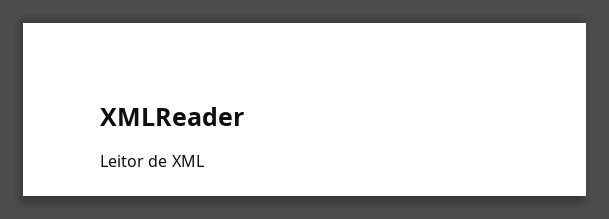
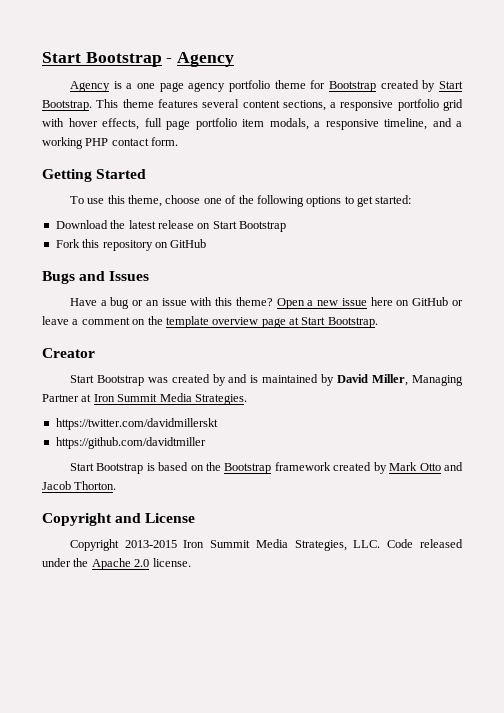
- XMLReader
- Leitor de XML
+ Start Bootstrap - Agency
+ Agency is a one page agency portfolio theme for Bootstrap created by Start Bootstrap. This theme features several content sections, a responsive portfolio grid with hover effects, full page portfolio item modals, a responsive timeline, and a working PHP contact form.
+ Getting Started
+ To use this theme, choose one of the following options to get started:
+ Download the latest release on Start Bootstrap
+ Fork this repository on GitHub
+ Bugs and Issues
+ Have a bug or an issue with this theme? Open a new issue here on GitHub or leave a comment on the template overview page at Start Bootstrap.
+ Creator
+ Start Bootstrap was created by and is maintained by David Miller, Managing Partner at Iron Summit Media Strategies.
+ https://twitter.com/davidmillerskt
+ https://github.com/davidtmiller
+ Start Bootstrap is based on the Bootstrap framework created by Mark Otto and Jacob Thorton.
+ Copyright and License
+ Copyright 2013-2015 Iron Summit Media Strategies, LLC. Code released under the Apache 2.0 license.

